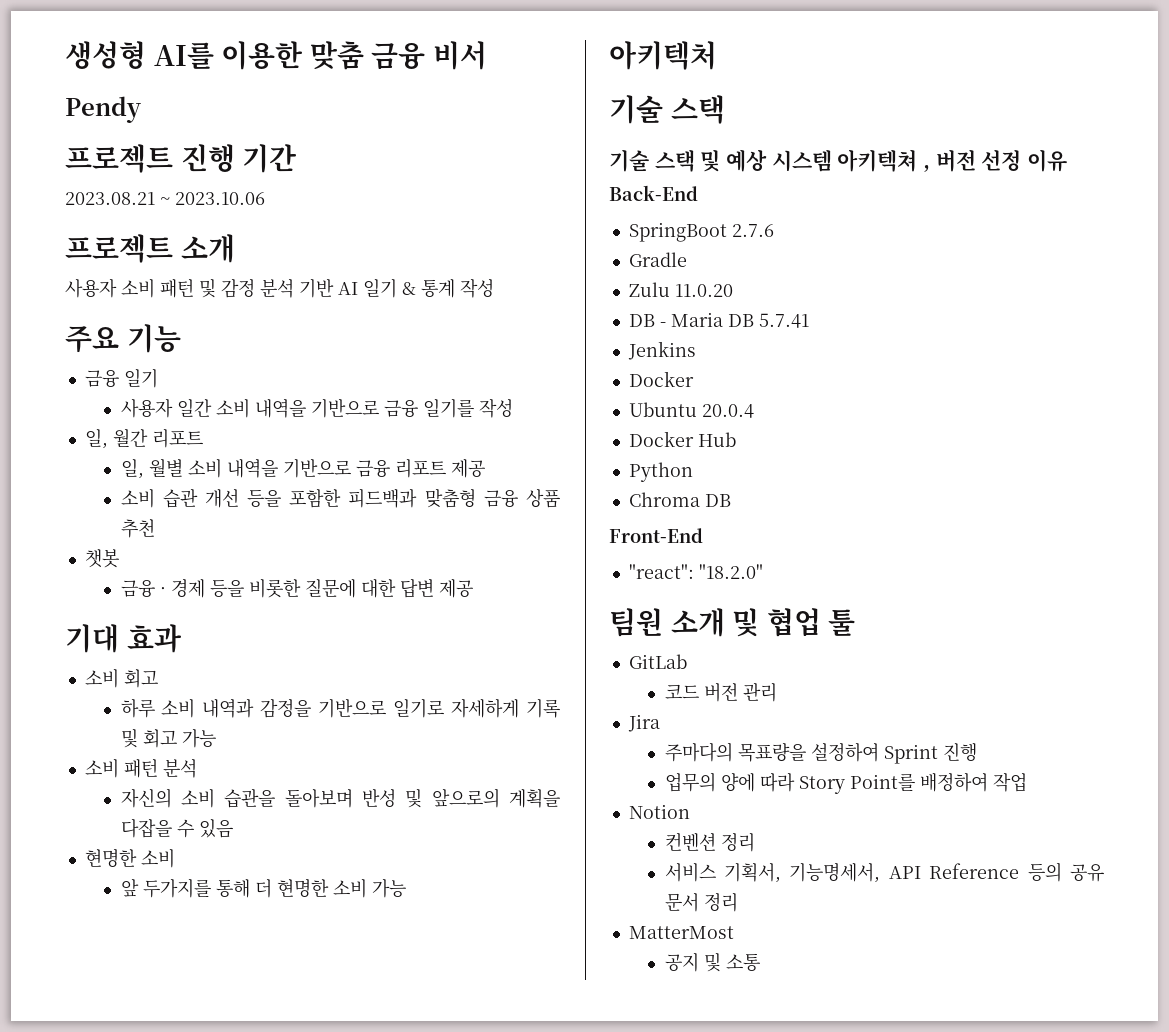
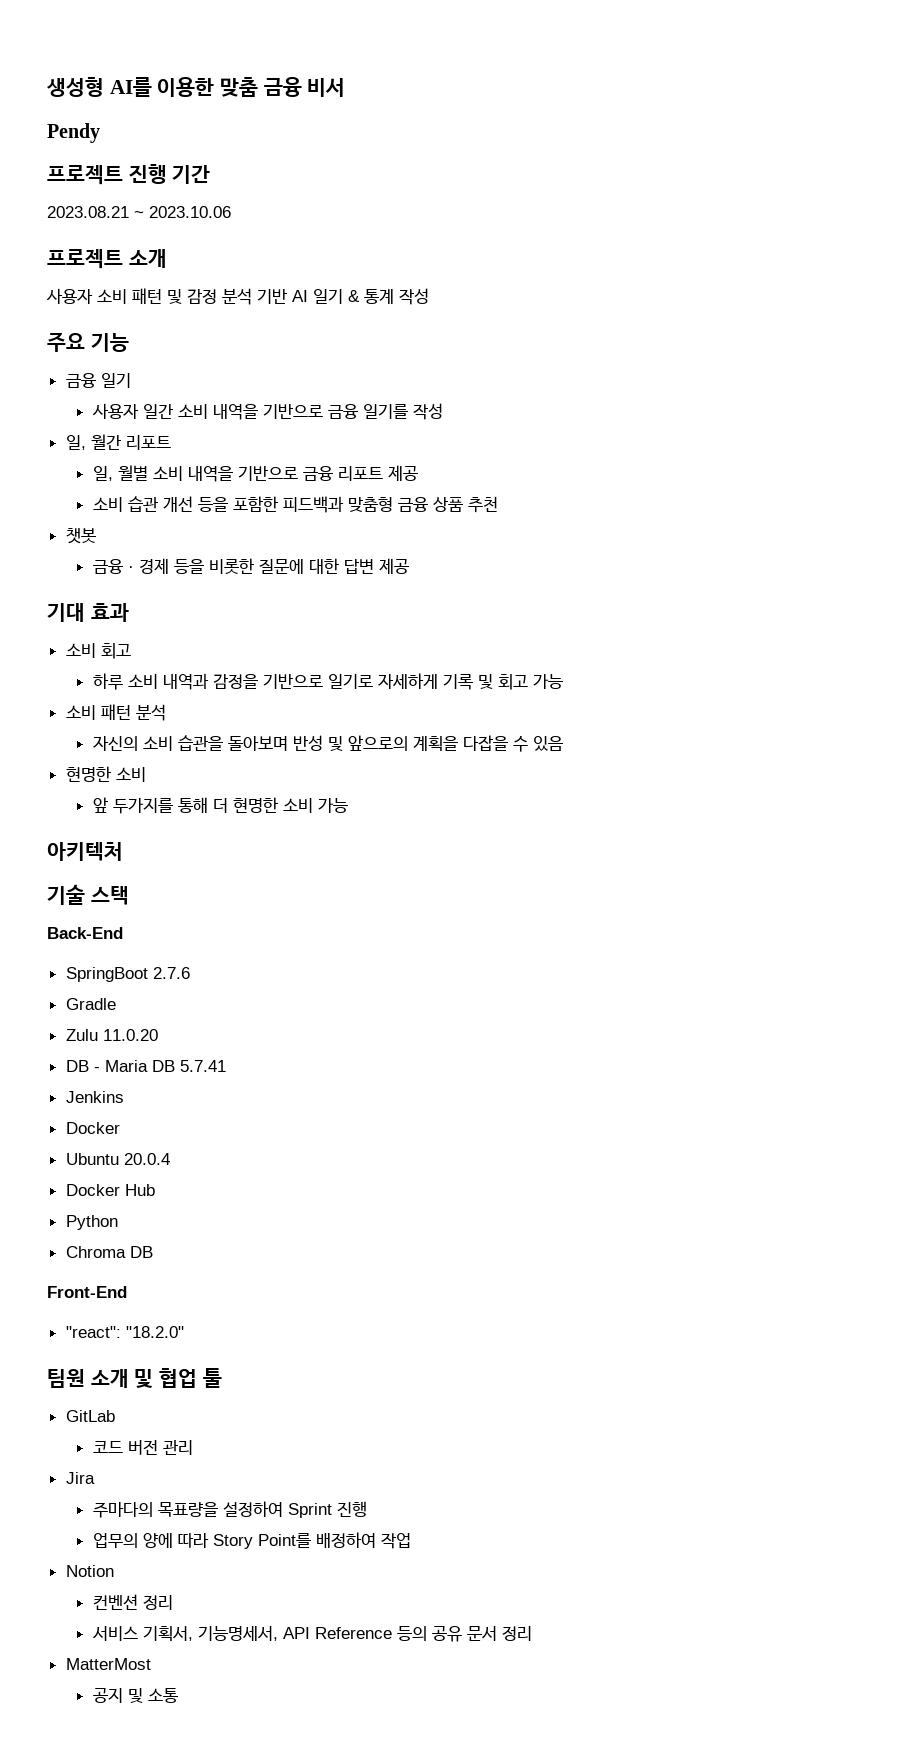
- 기술 스택 및 예상 시스템 아키텍쳐 , 버전 선정 이유

